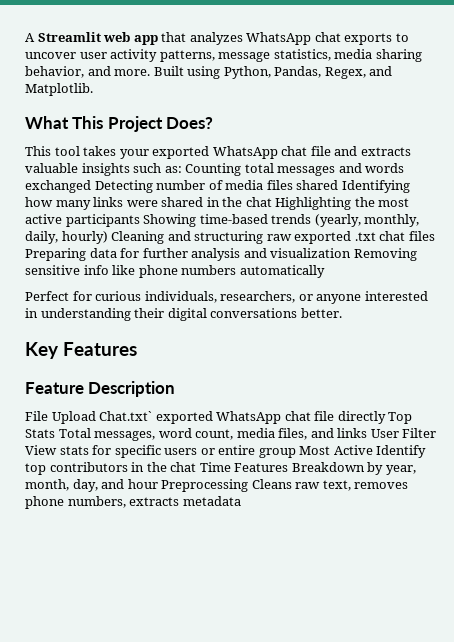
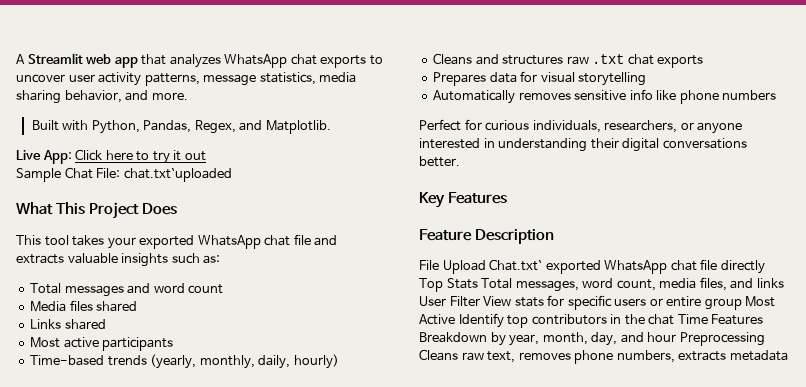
- A Streamlit web app that analyzes WhatsApp chat exports to uncover user activity patterns, message statistics, media sharing behavior, and more. Built using Python, Pandas, Regex, and Matplotlib.
+ A Streamlit web app that analyzes WhatsApp chat exports to uncover user activity patterns, message statistics, media sharing behavior, and more.
+ Built with Python, Pandas, Regex, and Matplotlib.
+ Live App: Click here to try it out
+ Sample Chat File: chat.txt`uploaded
- What This Project Does?
+ What This Project Does
- This tool takes your exported WhatsApp chat file and extracts valuable insights such as: Counting total messages and words exchanged Detecting number of media files shared Identifying how many links were shared in the chat Highlighting the most active participants Showing time-based trends (yearly, monthly, daily, hourly) Cleaning and structuring raw exported .txt chat files Preparing data for further analysis and visualization Removing sensitive info like phone numbers automatically
+ This tool takes your exported WhatsApp chat file and extracts valuable insights such as:
+ Total messages and word count
+ Media files shared
+ Links shared
+ Most active participants
+ Time-based trends (yearly, monthly, daily, hourly)
+ Cleans and structures raw .txt chat exports
+ Prepares data for visual storytelling
+ Automatically removes sensitive info like phone numbers

